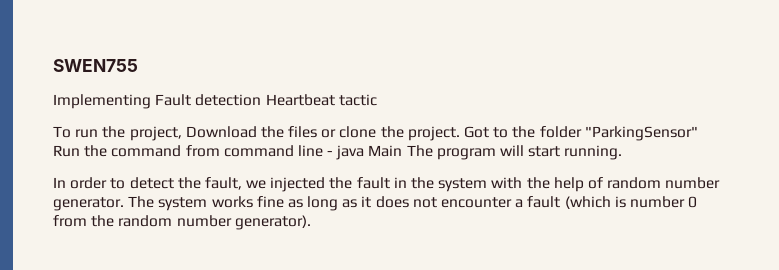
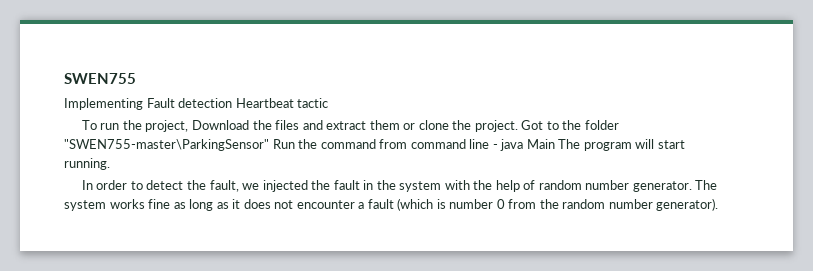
- To run the project, Download the files or clone the project.
+ To run the project, Download the files and extract them or clone the project.
- Got to the folder "ParkingSensor" Run the command from command line - java Main The program will start running.
+ Got to the folder "SWEN755-master\ParkingSensor" Run the command from command line - java Main The program will start running.

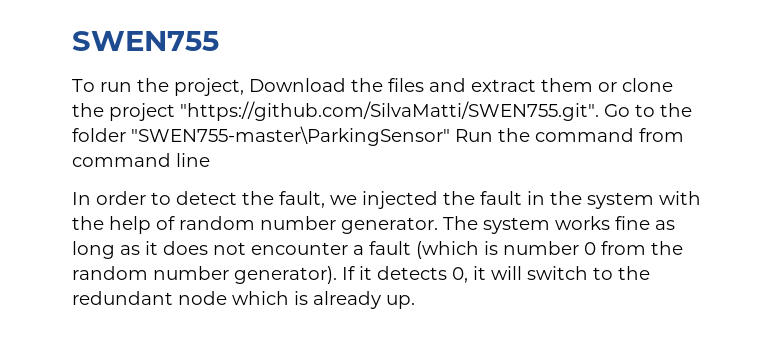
- Implementing Fault detection Heartbeat tactic
- To run the project, Download the files and extract them or clone the project. Got to the folder "SWEN755-master\ParkingSensor" Run the command from command line - java Main The program will start running.
+ To run the project, Download the files and extract them or clone the project "https://github.com/SilvaMatti/SWEN755.git". Go to the folder "SWEN755-master\ParkingSensor" Run the command from command line
+ If it detects 0, it will switch to the redundant node which is already up.

